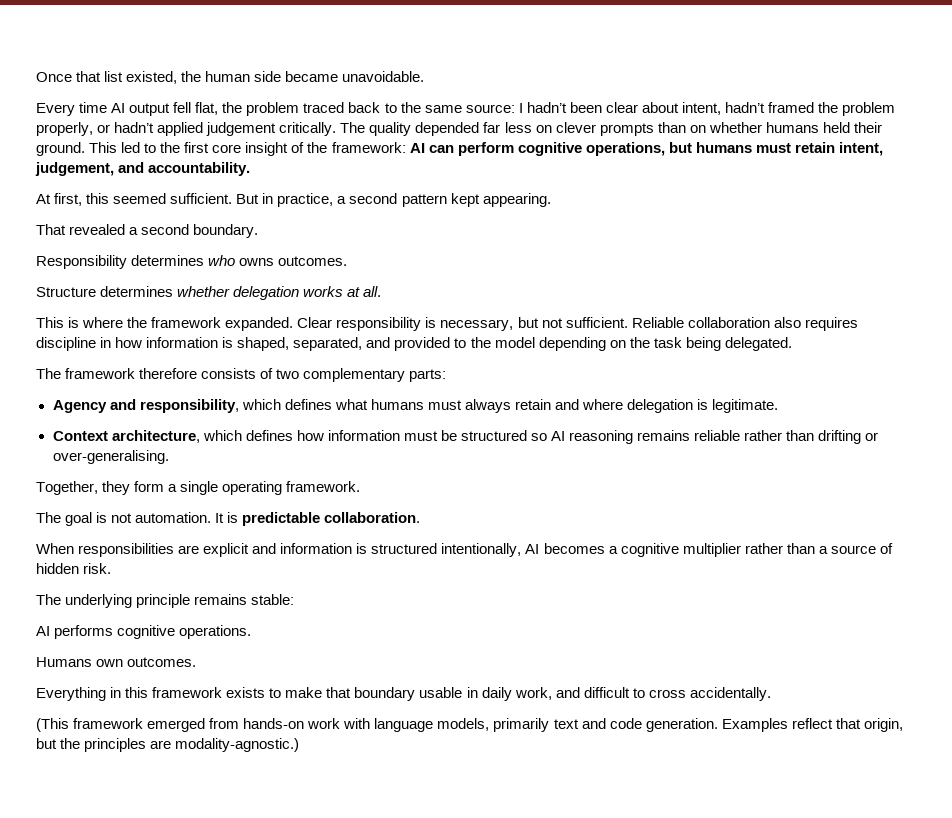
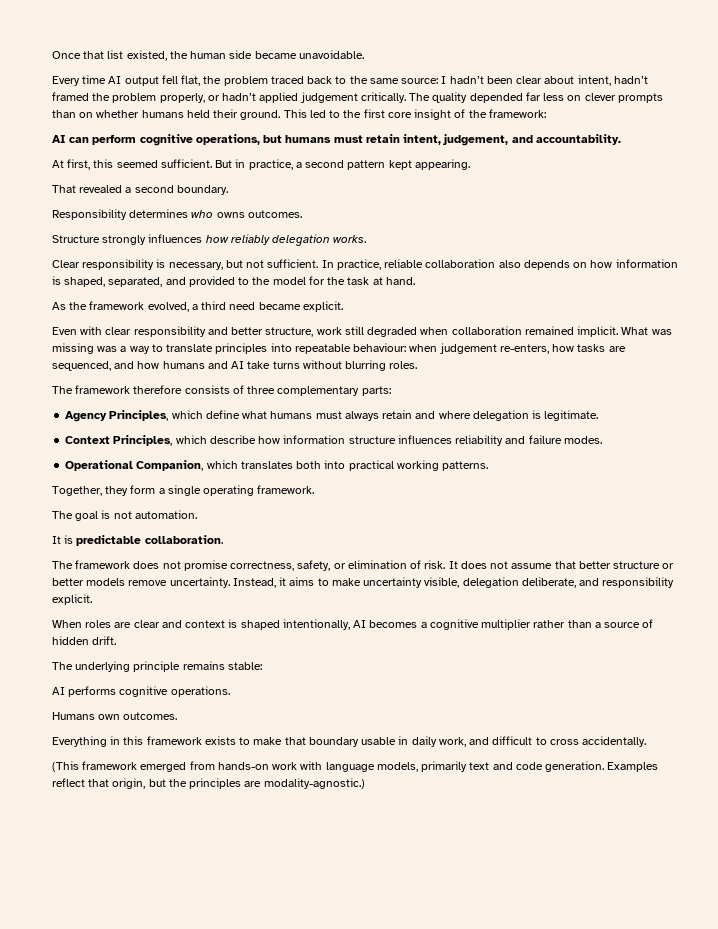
- This led to the first core insight of the framework: AI can perform cognitive operations, but humans must retain intent, judgement, and accountability.
+ This led to the first core insight of the framework:
+ AI can perform cognitive operations, but humans must retain intent, judgement, and accountability.
- Structure determines whether delegation works at all.
- This is where the framework expanded. Clear responsibility is necessary, but not sufficient.
+ Structure strongly influences how reliably delegation works.
+ Clear responsibility is necessary, but not sufficient.
- Reliable collaboration also requires discipline in how information is shaped, separated, and provided to the model depending on the task being delegated.
+ In practice, reliable collaboration also depends on how information is shaped, separated, and provided to the model for the task at hand.
+ As the framework evolved, a third need became explicit.
+ Even with clear responsibility and better structure, work still degraded when collaboration remained implicit. What was missing was a way to translate principles into repeatable behaviour: when judgement re-enters, how tasks are sequenced, and how humans and AI take turns without blurring roles.
- The framework therefore consists of two complementary parts:
+ The framework therefore consists of three complementary parts:
- Agency and responsibility, which defines what humans must always retain and where delegation is legitimate.
+ Agency Principles, which define what humans must always retain and where delegation is legitimate.
- Context architecture, which defines how information must be structured so AI reasoning remains reliable rather than drifting or over-generalising.
+ Context Principles, which describe how information structure influences reliability and failure modes.
+ Operational Companion, which translates both into practical working patterns.
- The goal is not automation. It is predictable collaboration.
+ The goal is not automation.
+ It is predictable collaboration.
- When responsibilities are explicit and information is structured intentionally, AI becomes a cognitive multiplier rather than a source of hidden risk.
+ The framework does not promise correctness, safety, or elimination of risk. It does not assume that better structure or better models remove uncertainty. Instead, it aims to make uncertainty visible, delegation deliberate, and responsibility explicit.
+ When roles are clear and context is shaped intentionally, AI becomes a cognitive multiplier rather than a source of hidden drift.

